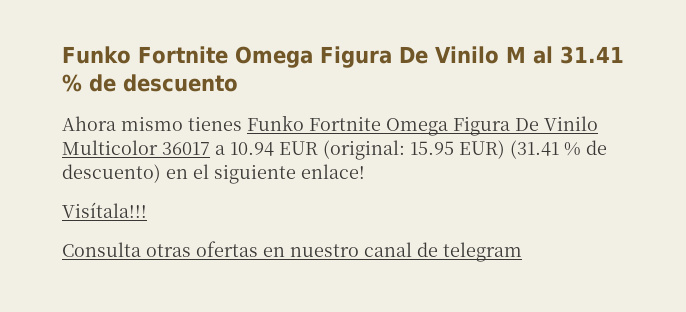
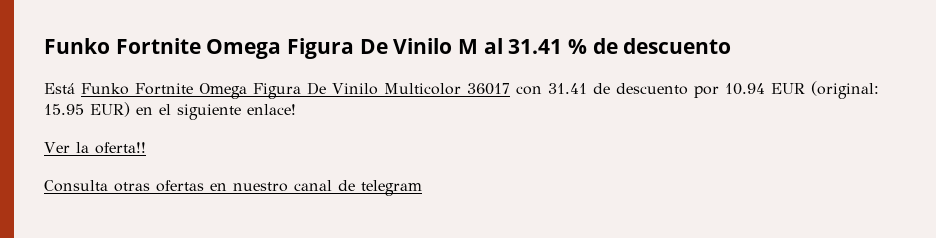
- Ahora mismo tienes Funko Fortnite Omega Figura De Vinilo Multicolor 36017 a 10.94 EUR (original: 15.95 EUR) (31.41 % de descuento) en el siguiente enlace!
+ Está Funko Fortnite Omega Figura De Vinilo Multicolor 36017 con 31.41 de descuento por 10.94 EUR (original: 15.95 EUR) en el siguiente enlace!
- Visítala!!!
+ Ver la oferta!!

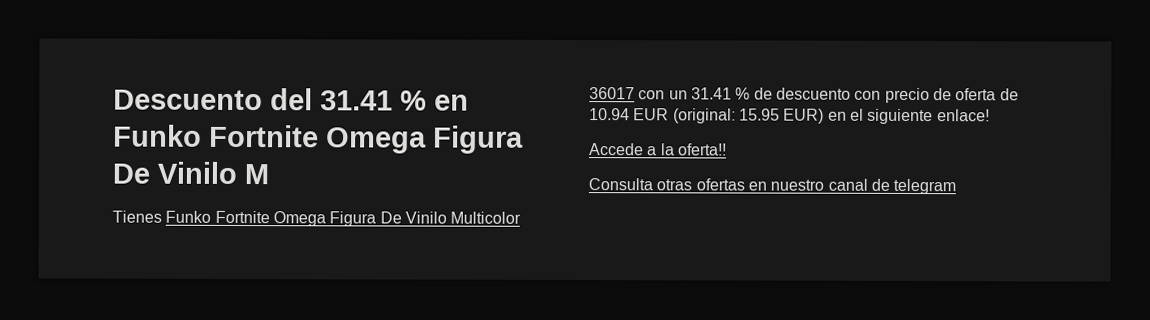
- Funko Fortnite Omega Figura De Vinilo M al 31.41 % de descuento
- Está Funko Fortnite Omega Figura De Vinilo Multicolor 36017 con 31.41 de descuento por 10.94 EUR (original: 15.95 EUR) en el siguiente enlace!
+ Descuento del 31.41 % en Funko Fortnite Omega Figura De Vinilo M
+ Tienes Funko Fortnite Omega Figura De Vinilo Multicolor 36017 con un 31.41 % de descuento con precio de oferta de 10.94 EUR (original: 15.95 EUR) en el siguiente enlace!
- Ver la oferta!!
+ Accede a la oferta!!

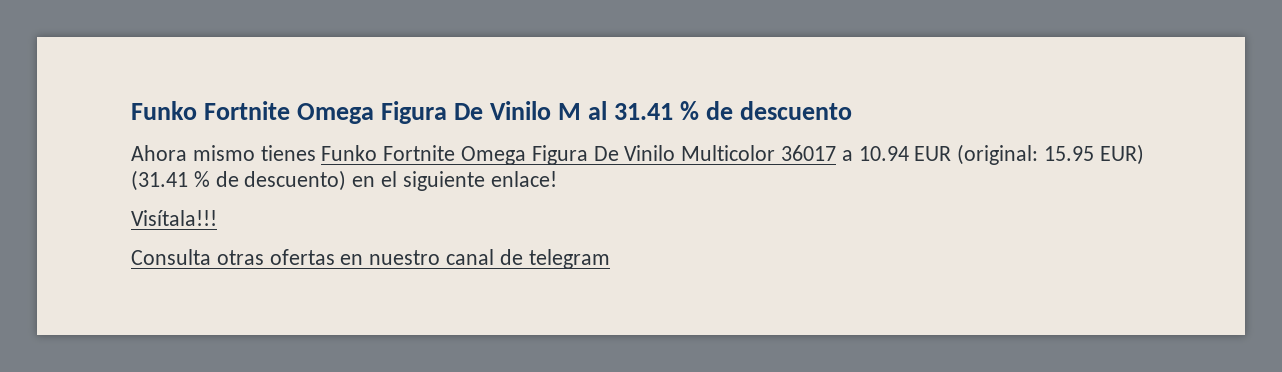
- Descuento del 31.41 % en Funko Fortnite Omega Figura De Vinilo M
- Tienes Funko Fortnite Omega Figura De Vinilo Multicolor 36017 con un 31.41 % de descuento con precio de oferta de 10.94 EUR (original: 15.95 EUR) en el siguiente enlace!
+ Funko Fortnite Omega Figura De Vinilo M al 31.41 % de descuento
+ Ahora mismo tienes Funko Fortnite Omega Figura De Vinilo Multicolor 36017 a 10.94 EUR (original: 15.95 EUR) (31.41 % de descuento) en el siguiente enlace!
- Accede a la oferta!!
+ Visítala!!!

